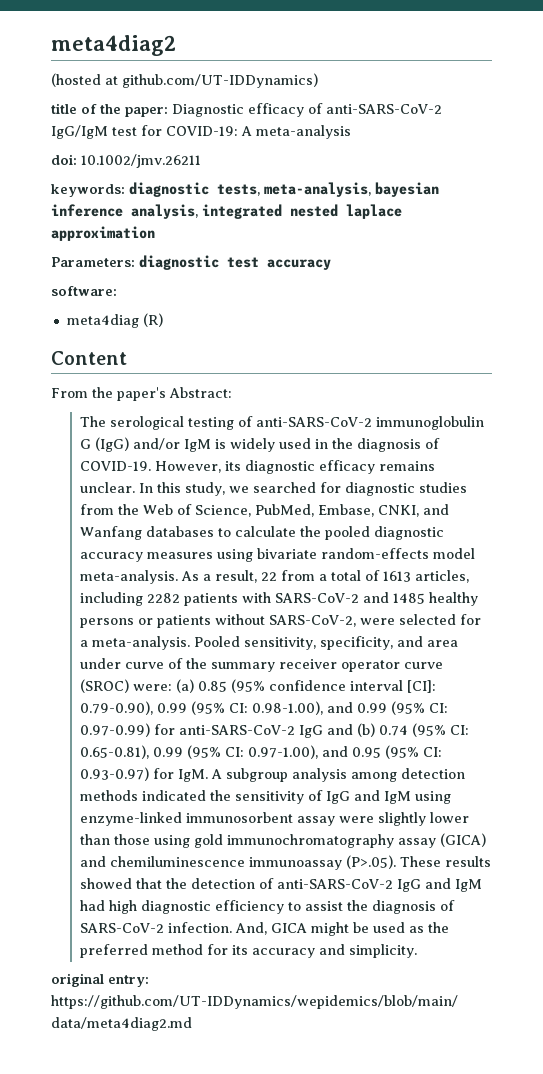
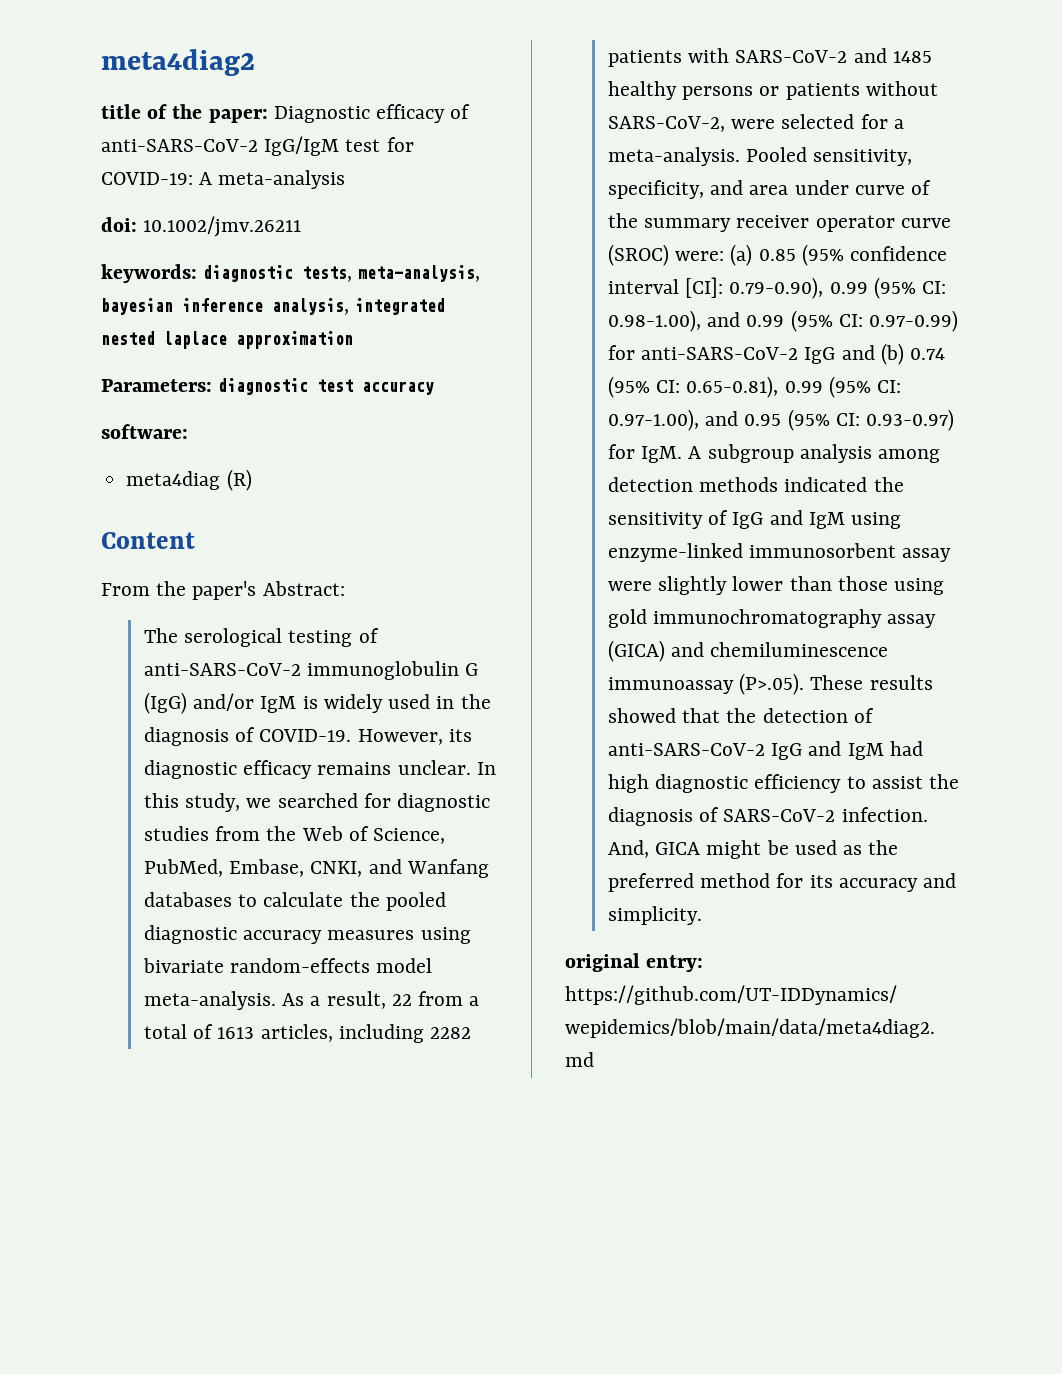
- (hosted at github.com/UT-IDDynamics)

